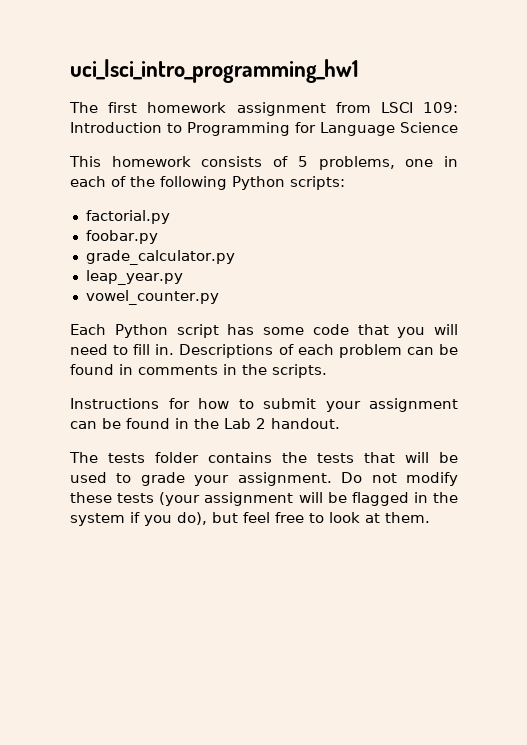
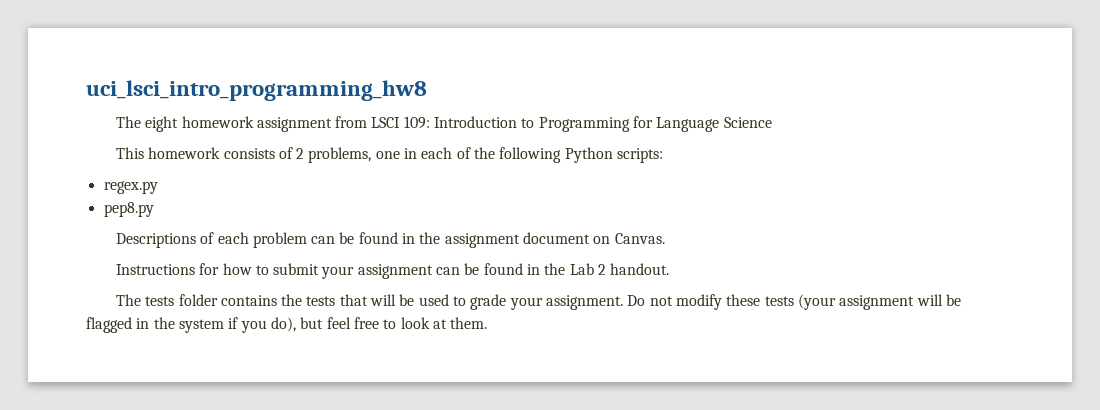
- uci_lsci_intro_programming_hw1
- The first homework assignment from LSCI 109: Introduction to Programming for Language Science
+ uci_lsci_intro_programming_hw8
+ The eight homework assignment from LSCI 109: Introduction to Programming for Language Science
- This homework consists of 5 problems, one in each of the following Python scripts:
+ This homework consists of 2 problems, one in each of the following Python scripts:
- factorial.py
- foobar.py
- grade_calculator.py
- leap_year.py
- vowel_counter.py
- Each Python script has some code that you will need to fill in. Descriptions of each problem can be found in comments in the scripts.
+ regex.py
+ pep8.py
+ Descriptions of each problem can be found in the assignment document on Canvas.

